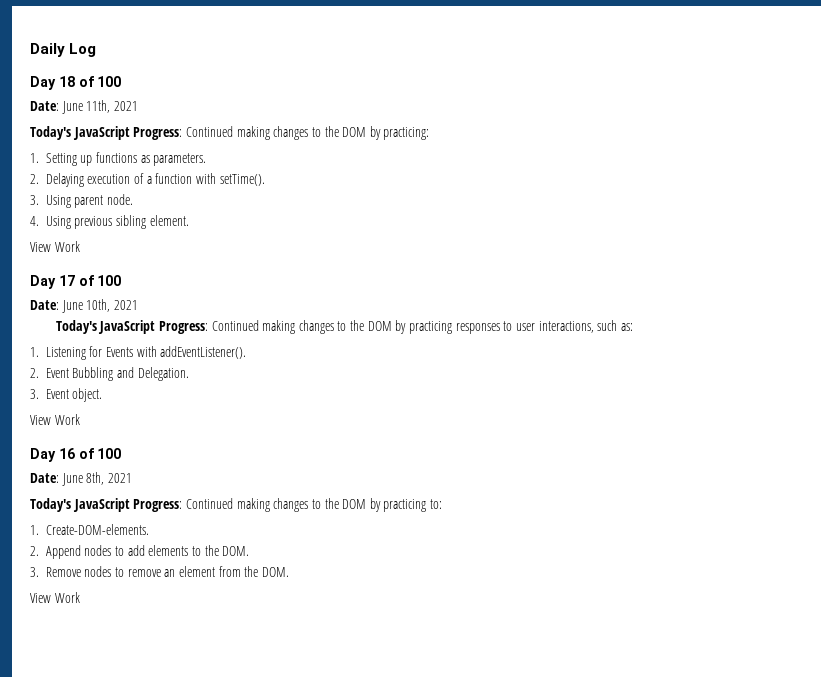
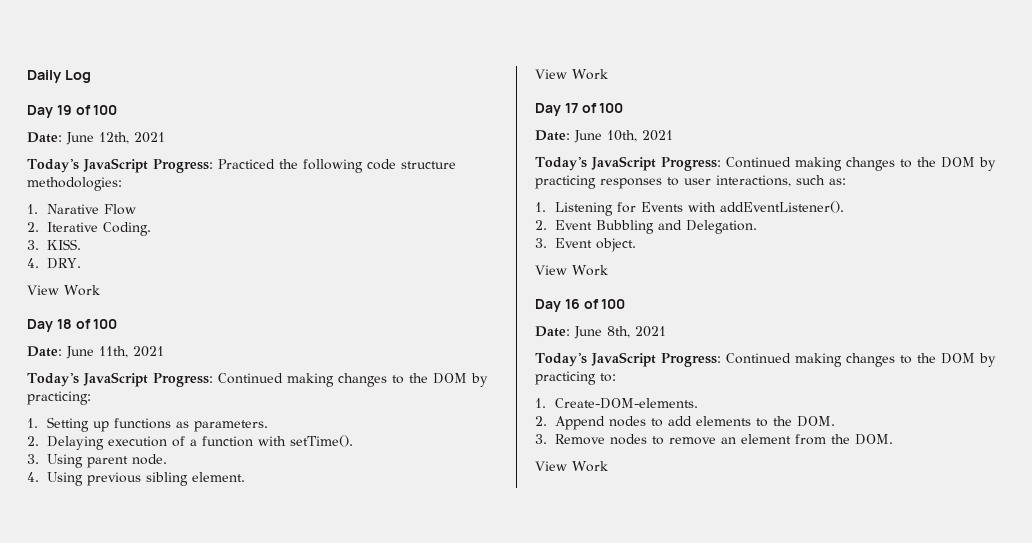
+ Day 19 of 100
+ Date: June 12th, 2021
+ Today's JavaScript Progress: Practiced the following code structure methodologies:
+ 1. Narative Flow
+ 2. Iterative Coding.
+ 3. KISS.
+ 4. DRY.
+ View Work

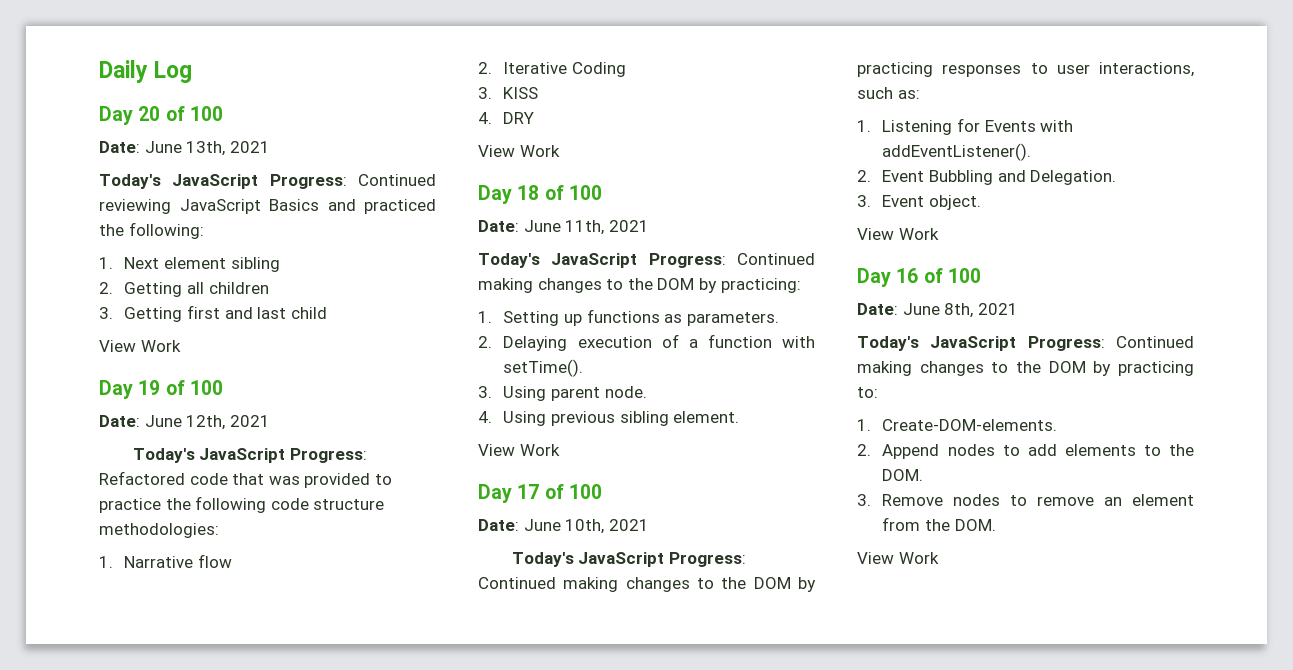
+ Day 20 of 100
+ Date: June 13th, 2021
+ Today's JavaScript Progress: Continued reviewing JavaScript Basics and practiced the following:
+ 1. Next element sibling
+ 2. Getting all children
+ 3. Getting first and last child
+ View Work
- Today's JavaScript Progress: Practiced the following code structure methodologies:
+ Today's JavaScript Progress: Refactored code that was provided to practice the following code structure methodologies:
- 1. Narative Flow
+ 1. Narrative flow
- 2. Iterative Coding.
- 3. KISS.
- 4. DRY.
+ 2. Iterative Coding
+ 3. KISS
+ 4. DRY

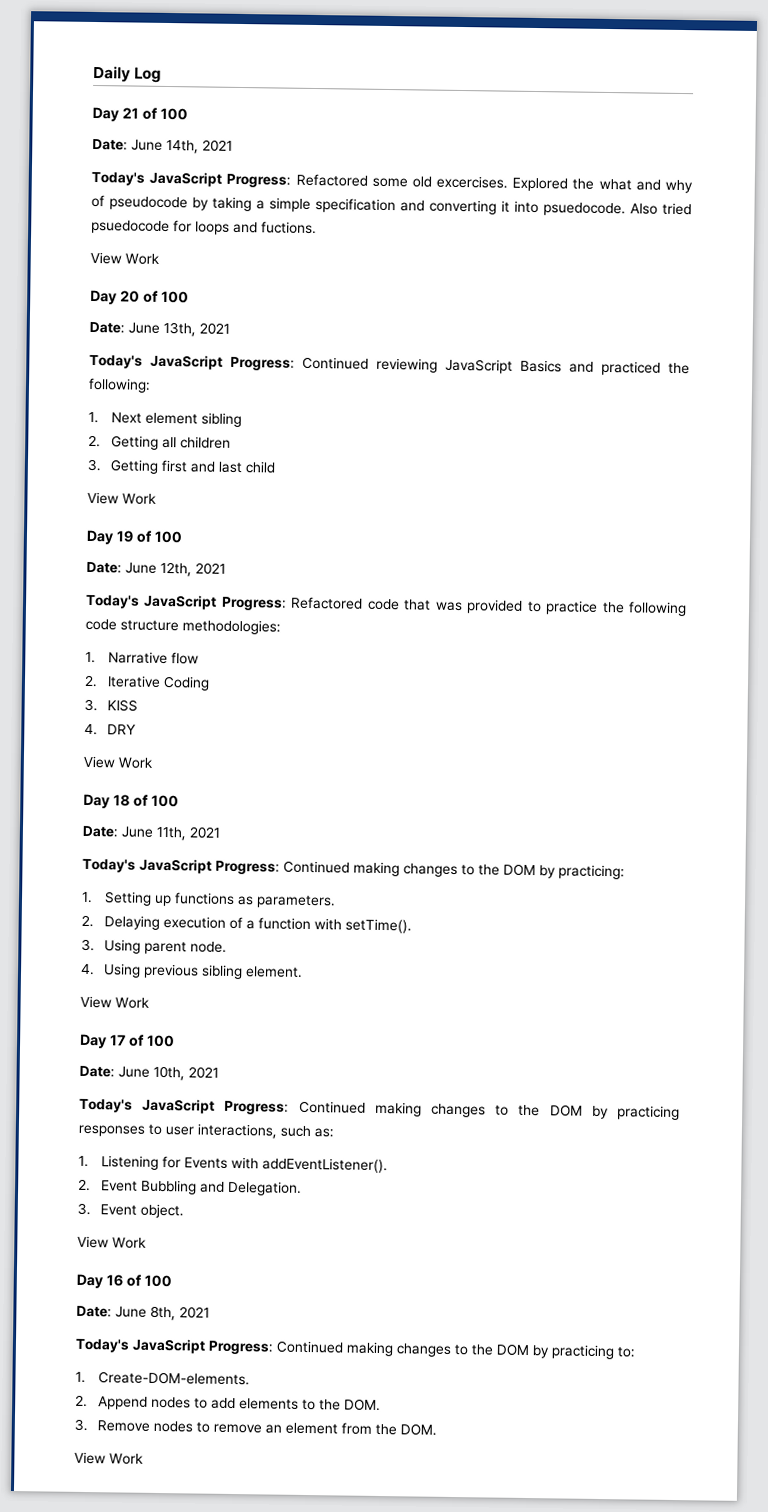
+ Day 21 of 100
+ Date: June 14th, 2021
+ Today's JavaScript Progress: Refactored some old excercises. Explored the what and why of pseudocode by taking a simple specification and converting it into psuedocode. Also tried psuedocode for loops and fuctions.
+ View Work

